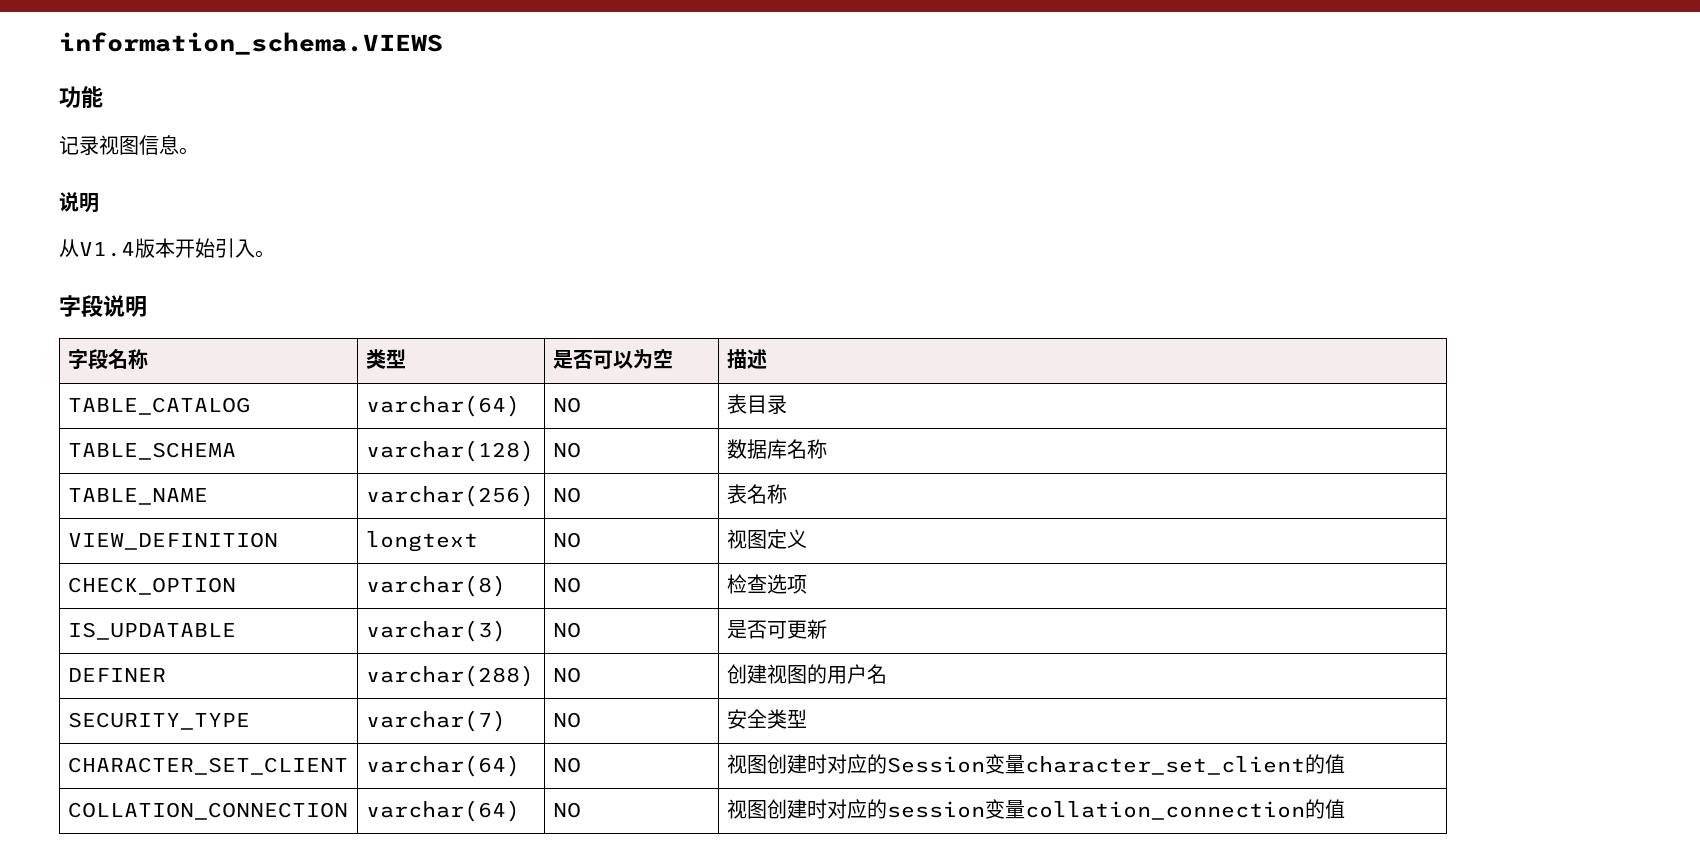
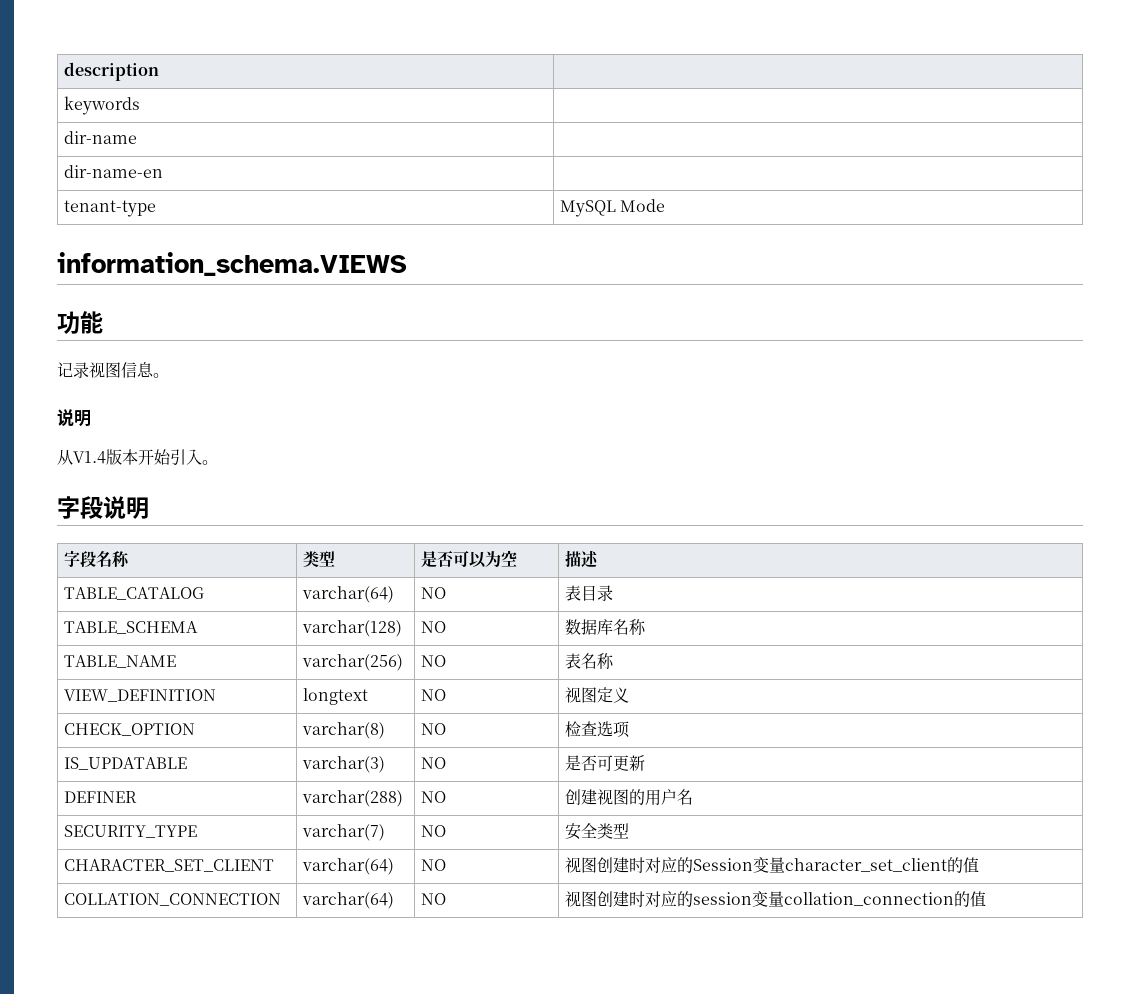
+ description |
+ keywords |
+ dir-name |
+ dir-name-en |
+ tenant-type | MySQL Mode

